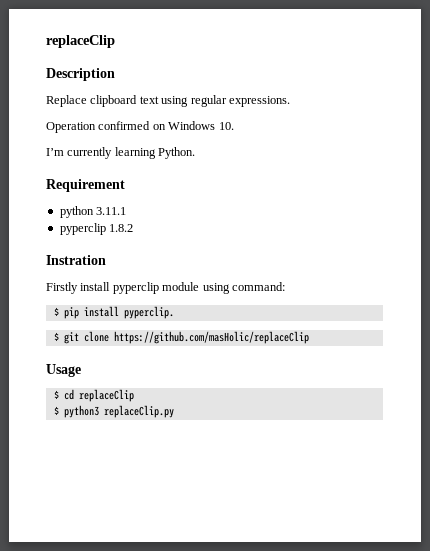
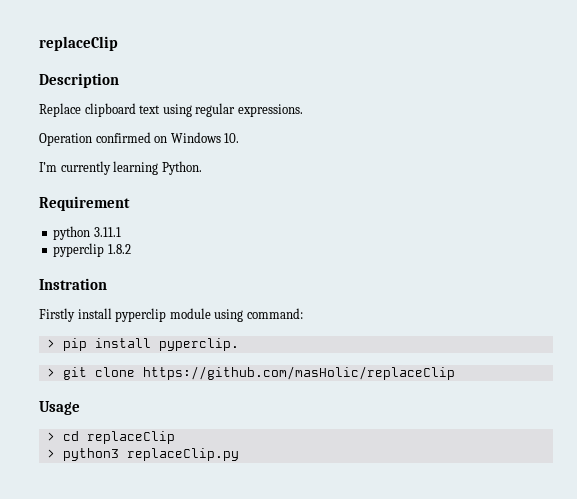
- $ pip install pyperclip.
+ > pip install pyperclip.
- $ git clone https://github.com/masHolic/replaceClip
+ > git clone https://github.com/masHolic/replaceClip
- $ cd replaceClip
+ > cd replaceClip
- $ python3 replaceClip.py
+ > python3 replaceClip.py

